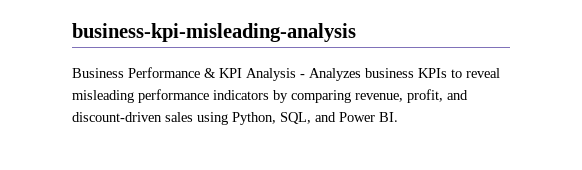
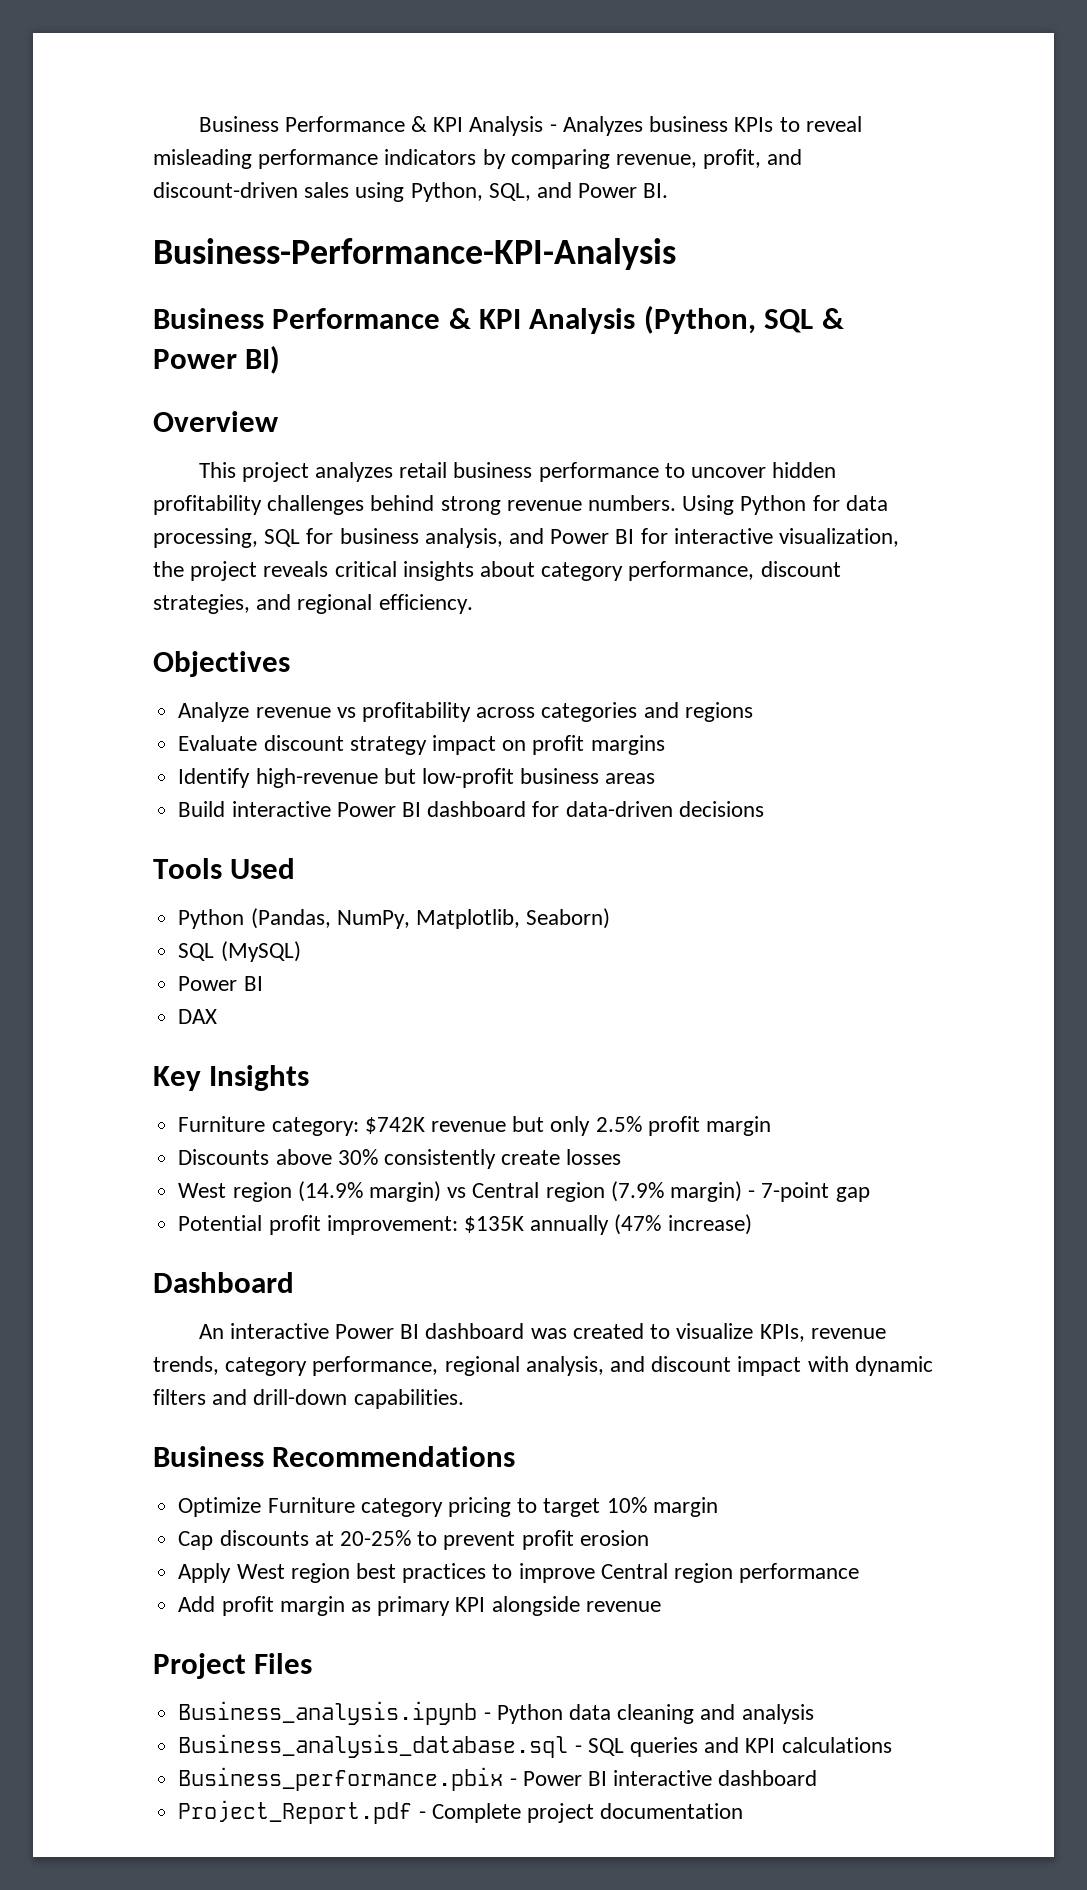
- business-kpi-misleading-analysis
+ Business-Performance-KPI-Analysis
+ Business Performance & KPI Analysis (Python, SQL & Power BI)
+ Overview
+ This project analyzes retail business performance to uncover hidden profitability challenges behind strong revenue numbers. Using Python for data processing, SQL for business analysis, and Power BI for interactive visualization, the project reveals critical insights about category performance, discount strategies, and regional efficiency.
+ Objectives
+ Analyze revenue vs profitability across categories and regions
+ Evaluate discount strategy impact on profit margins
+ Identify high-revenue but low-profit business areas
+ Build interactive Power BI dashboard for data-driven decisions
+ Tools Used
+ Python (Pandas, NumPy, Matplotlib, Seaborn)
+ SQL (MySQL)
+ Power BI
+ DAX
+ Key Insights
+ Furniture category: $742K revenue but only 2.5% profit margin
+ Discounts above 30% consistently create losses
+ West region (14.9% margin) vs Central region (7.9% margin) - 7-point gap
+ Potential profit improvement: $135K annually (47% increase)
+ Dashboard
+ An interactive Power BI dashboard was created to visualize KPIs, revenue trends, category performance, regional analysis, and discount impact with dynamic filters and drill-down capabilities.
+ Business Recommendations
+ Optimize Furniture category pricing to target 10% margin
+ Cap discounts at 20-25% to prevent profit erosion
+ Apply West region best practices to improve Central region performance
+ Add profit margin as primary KPI alongside revenue
+ Project Files
+ Business_analysis.ipynb - Python data cleaning and analysis
+ Business_analysis_database.sql - SQL queries and KPI calculations
+ Business_performance.pbix - Power BI interactive dashboard
+ Project_Report.pdf - Complete project documentation

